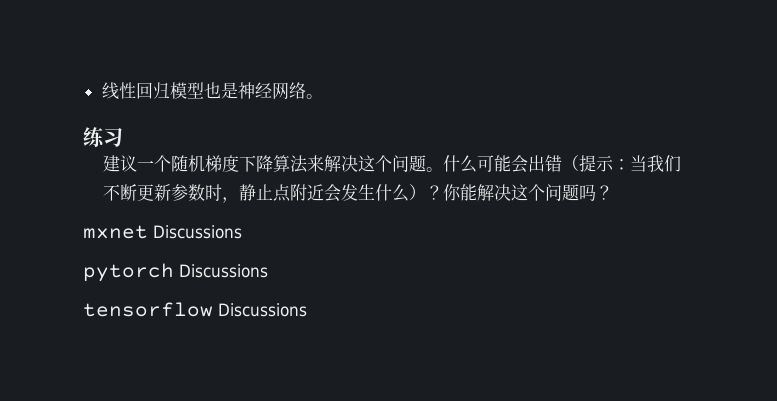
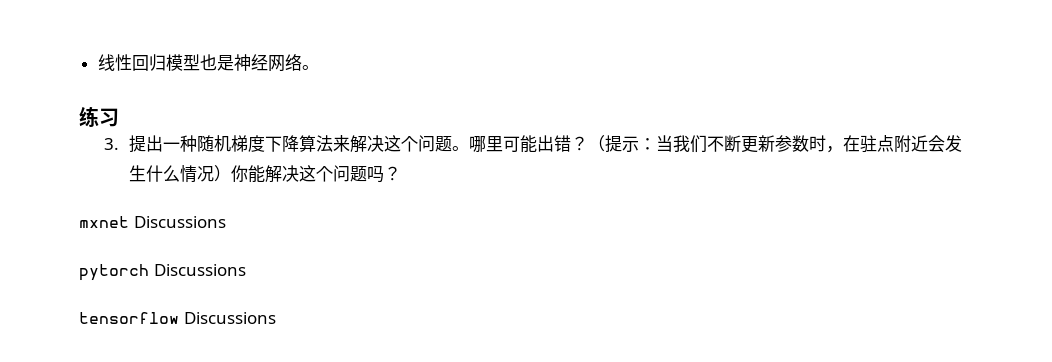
- 建议一个随机梯度下降算法来解决这个问题。
+ 3.提出一种随机梯度下降算法来解决这个问题。
- 什么可能会出错（提示：当我们不断更新参数时，静止点附近会发生什么）？你能解决这个问题吗？
+ 哪里可能出错？（提示：当我们不断更新参数时，在驻点附近会发生什么情况）你能解决这个问题吗？

